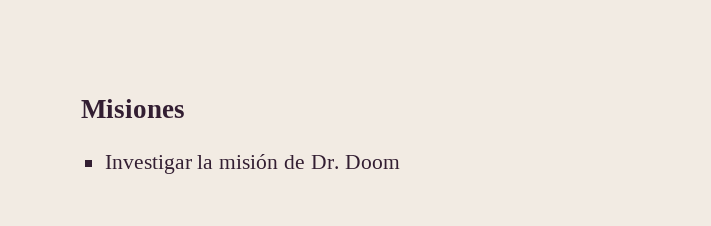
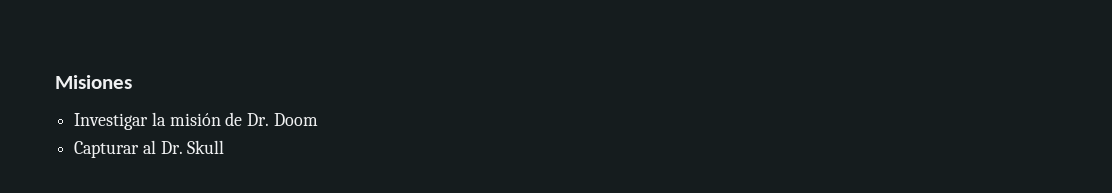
+ Capturar al Dr. Skull

